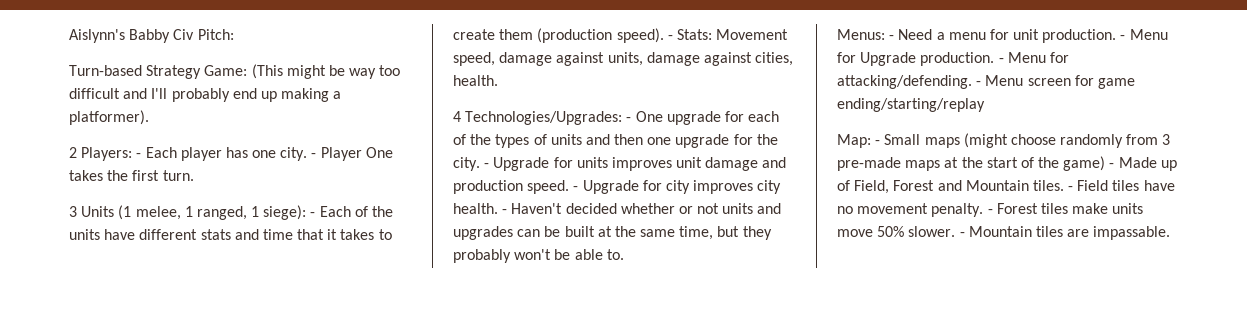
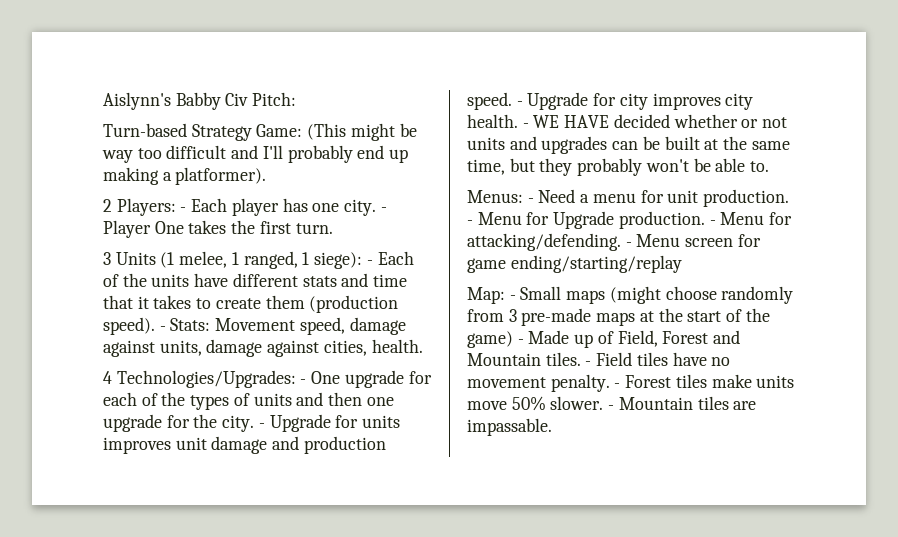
- - Haven't decided whether or not units and upgrades can be built at the same time, but they probably won't be able to.
+ - WE HAVE decided whether or not units and upgrades can be built at the same time, but they probably won't be able to.

